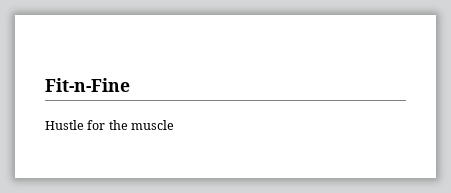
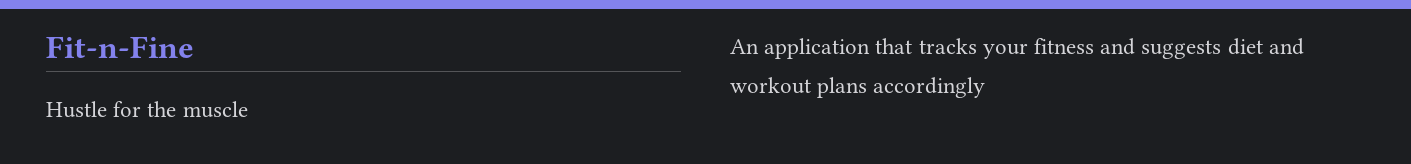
+ An application that tracks your fitness and suggests diet and workout plans accordingly

